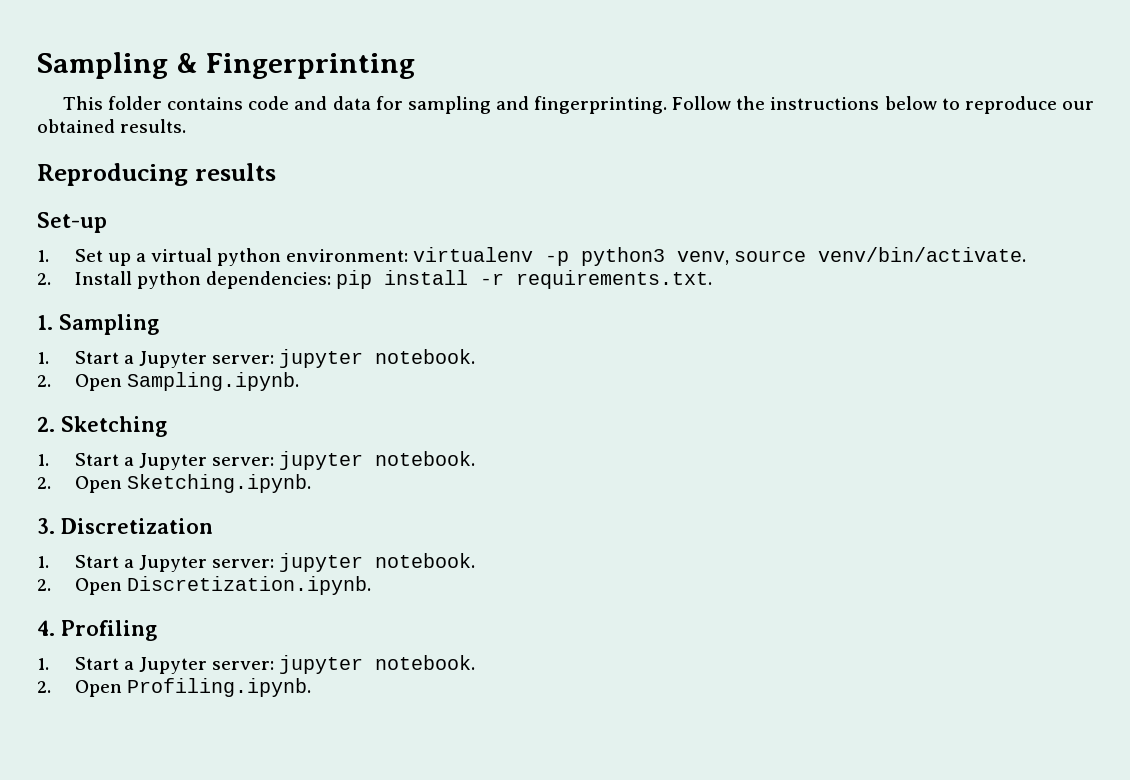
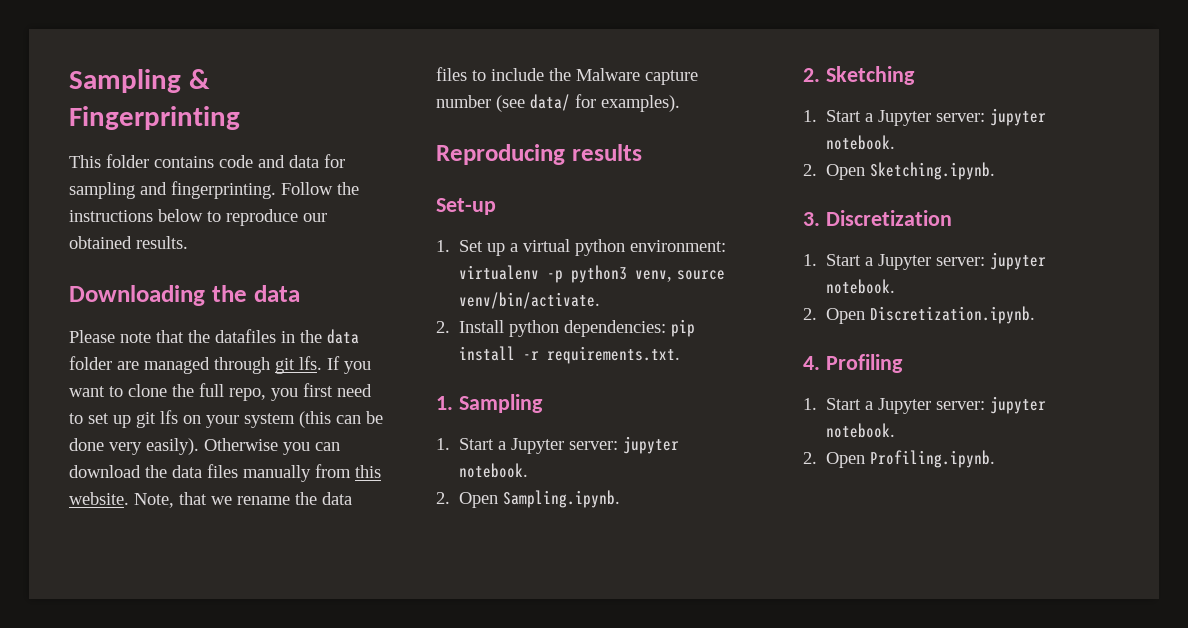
+ Downloading the data
+ Please note that the datafiles in the data folder are managed through git lfs. If you want to clone the full repo, you first need to set up git lfs on your system (this can be done very easily). Otherwise you can download the data files manually from this website. Note, that we rename the data files to include the Malware capture number (see data/ for examples).

